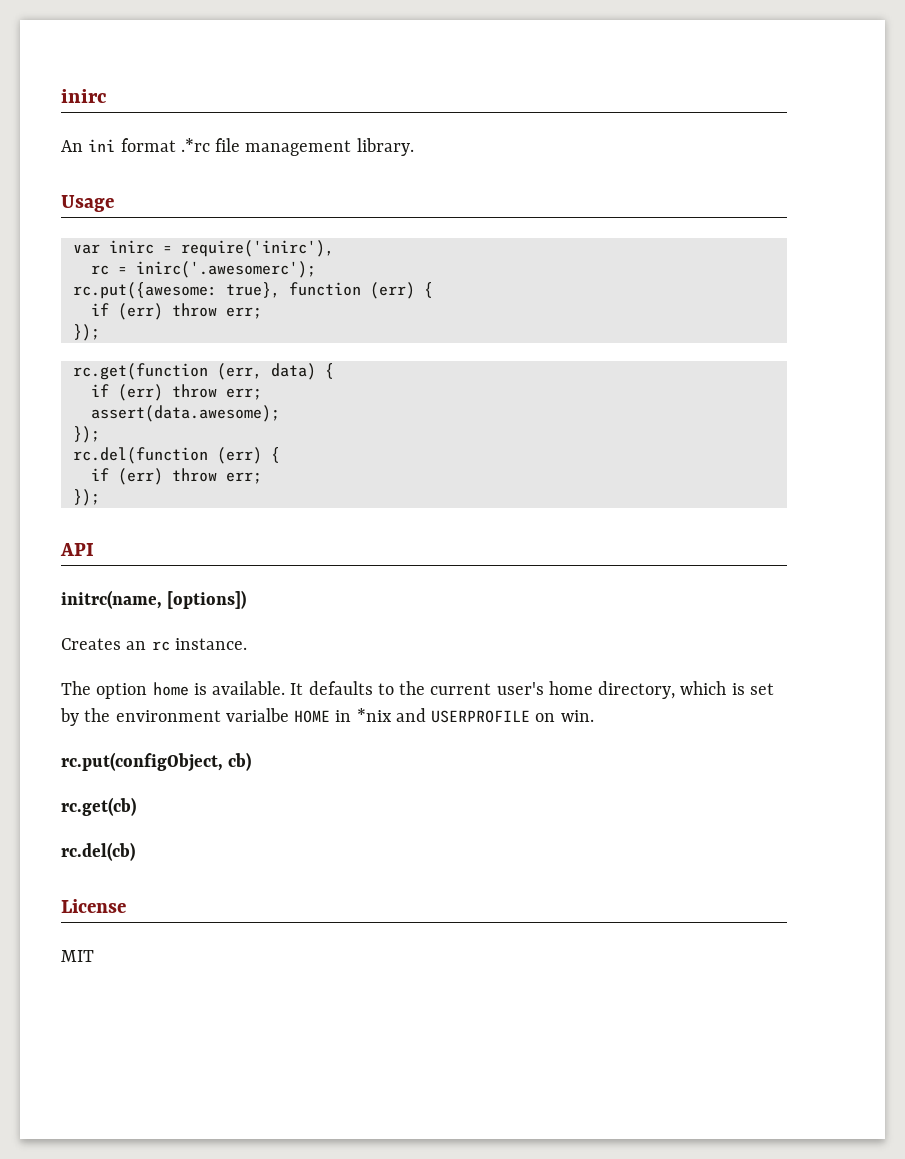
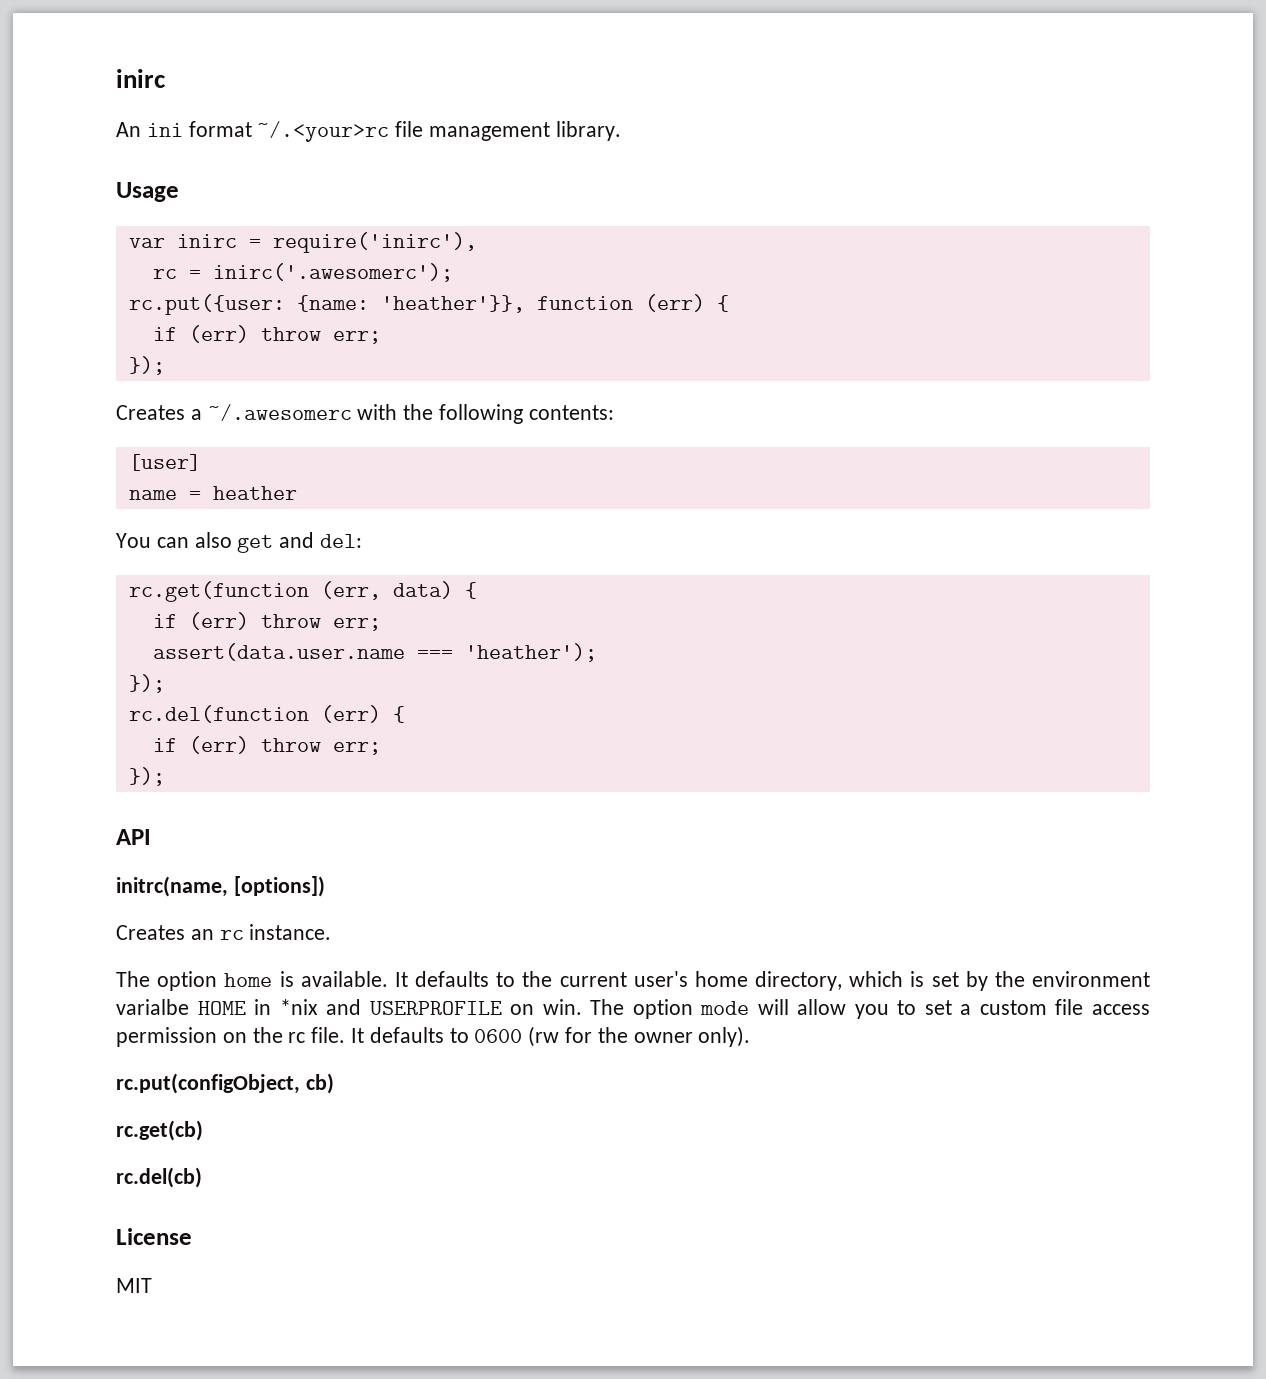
- An ini format .*rc file management library.
+ An ini format ~/.<your>rc file management library.
- rc.put({awesome: true}, function (err) {
+ rc.put({user: {name: 'heather'}}, function (err) {
+ Creates a ~/.awesomerc with the following contents:
+ [user]
+ name = heather
+ You can also get and del:
- assert(data.awesome);
+ assert(data.user.name === 'heather');
+ The option mode will allow you to set a custom file access permission on the rc file. It defaults to 0600 (rw for the owner only).

